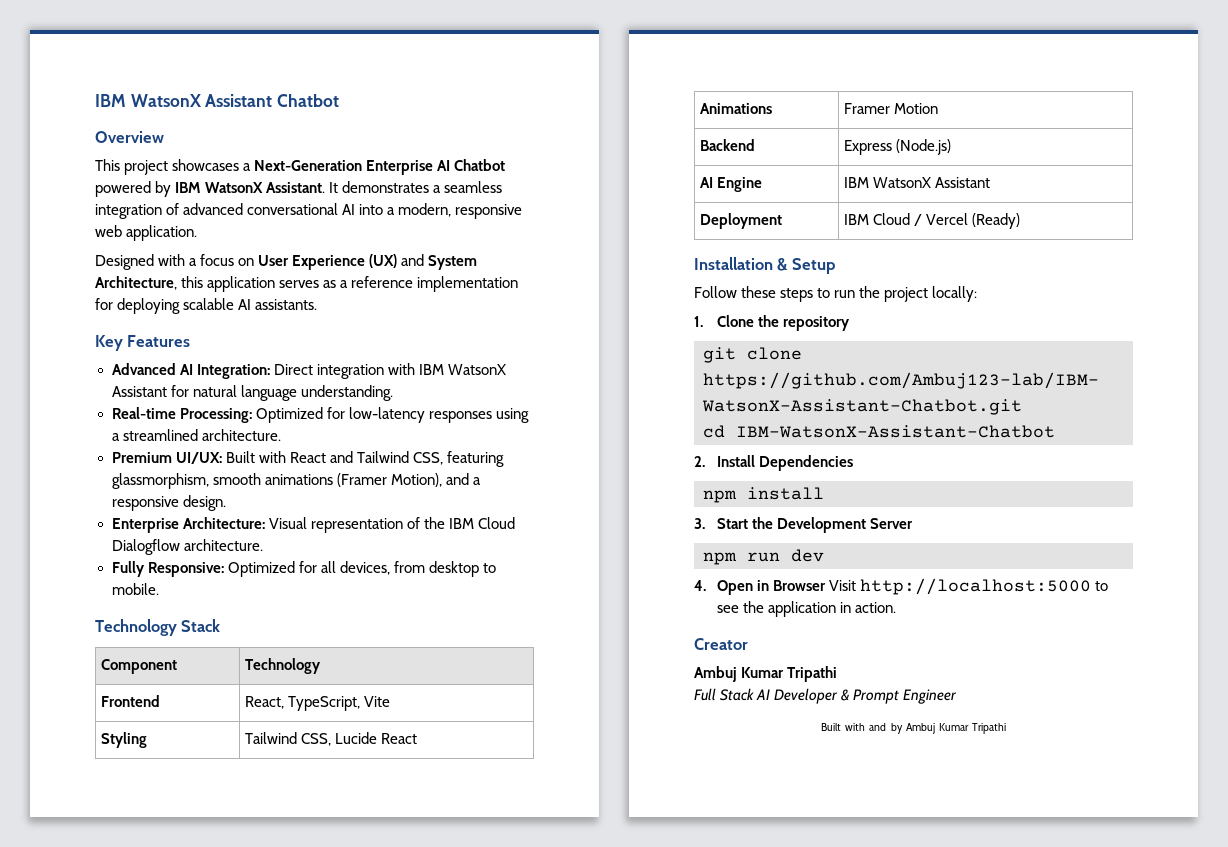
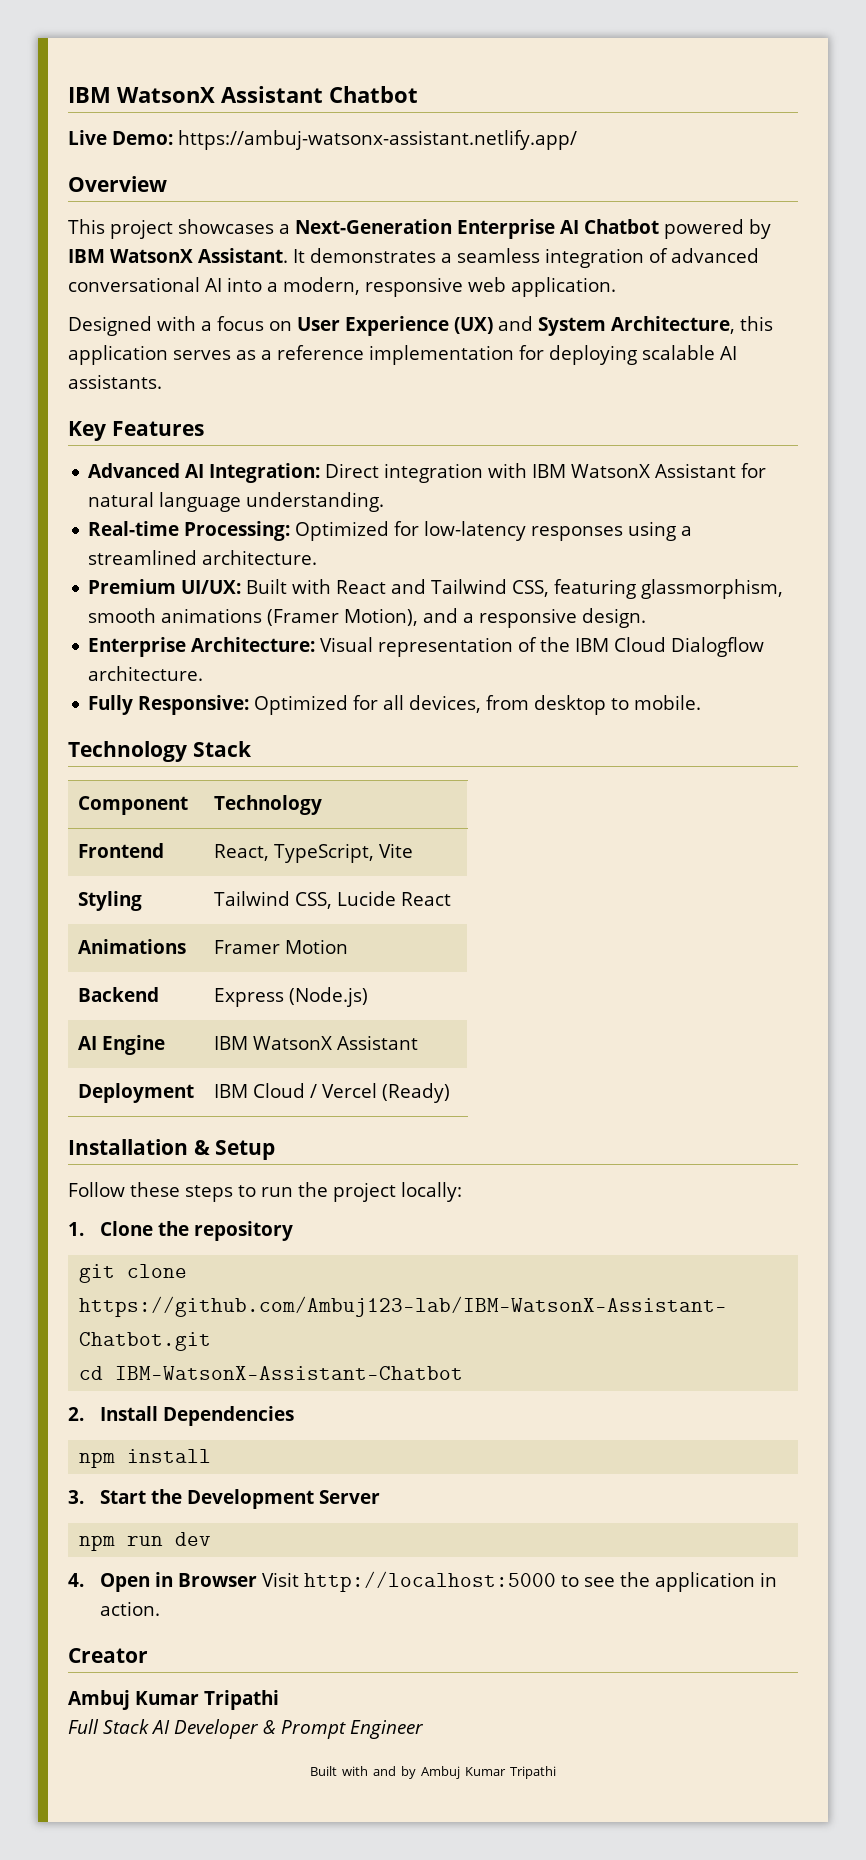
+ Live Demo: https://ambuj-watsonx-assistant.netlify.app/

